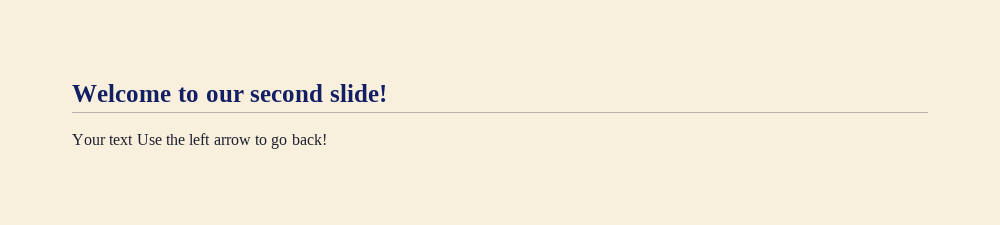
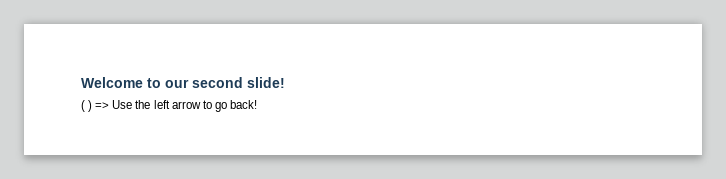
- Your text Use the left arrow to go back!
+ ( ) => Use the left arrow to go back!

